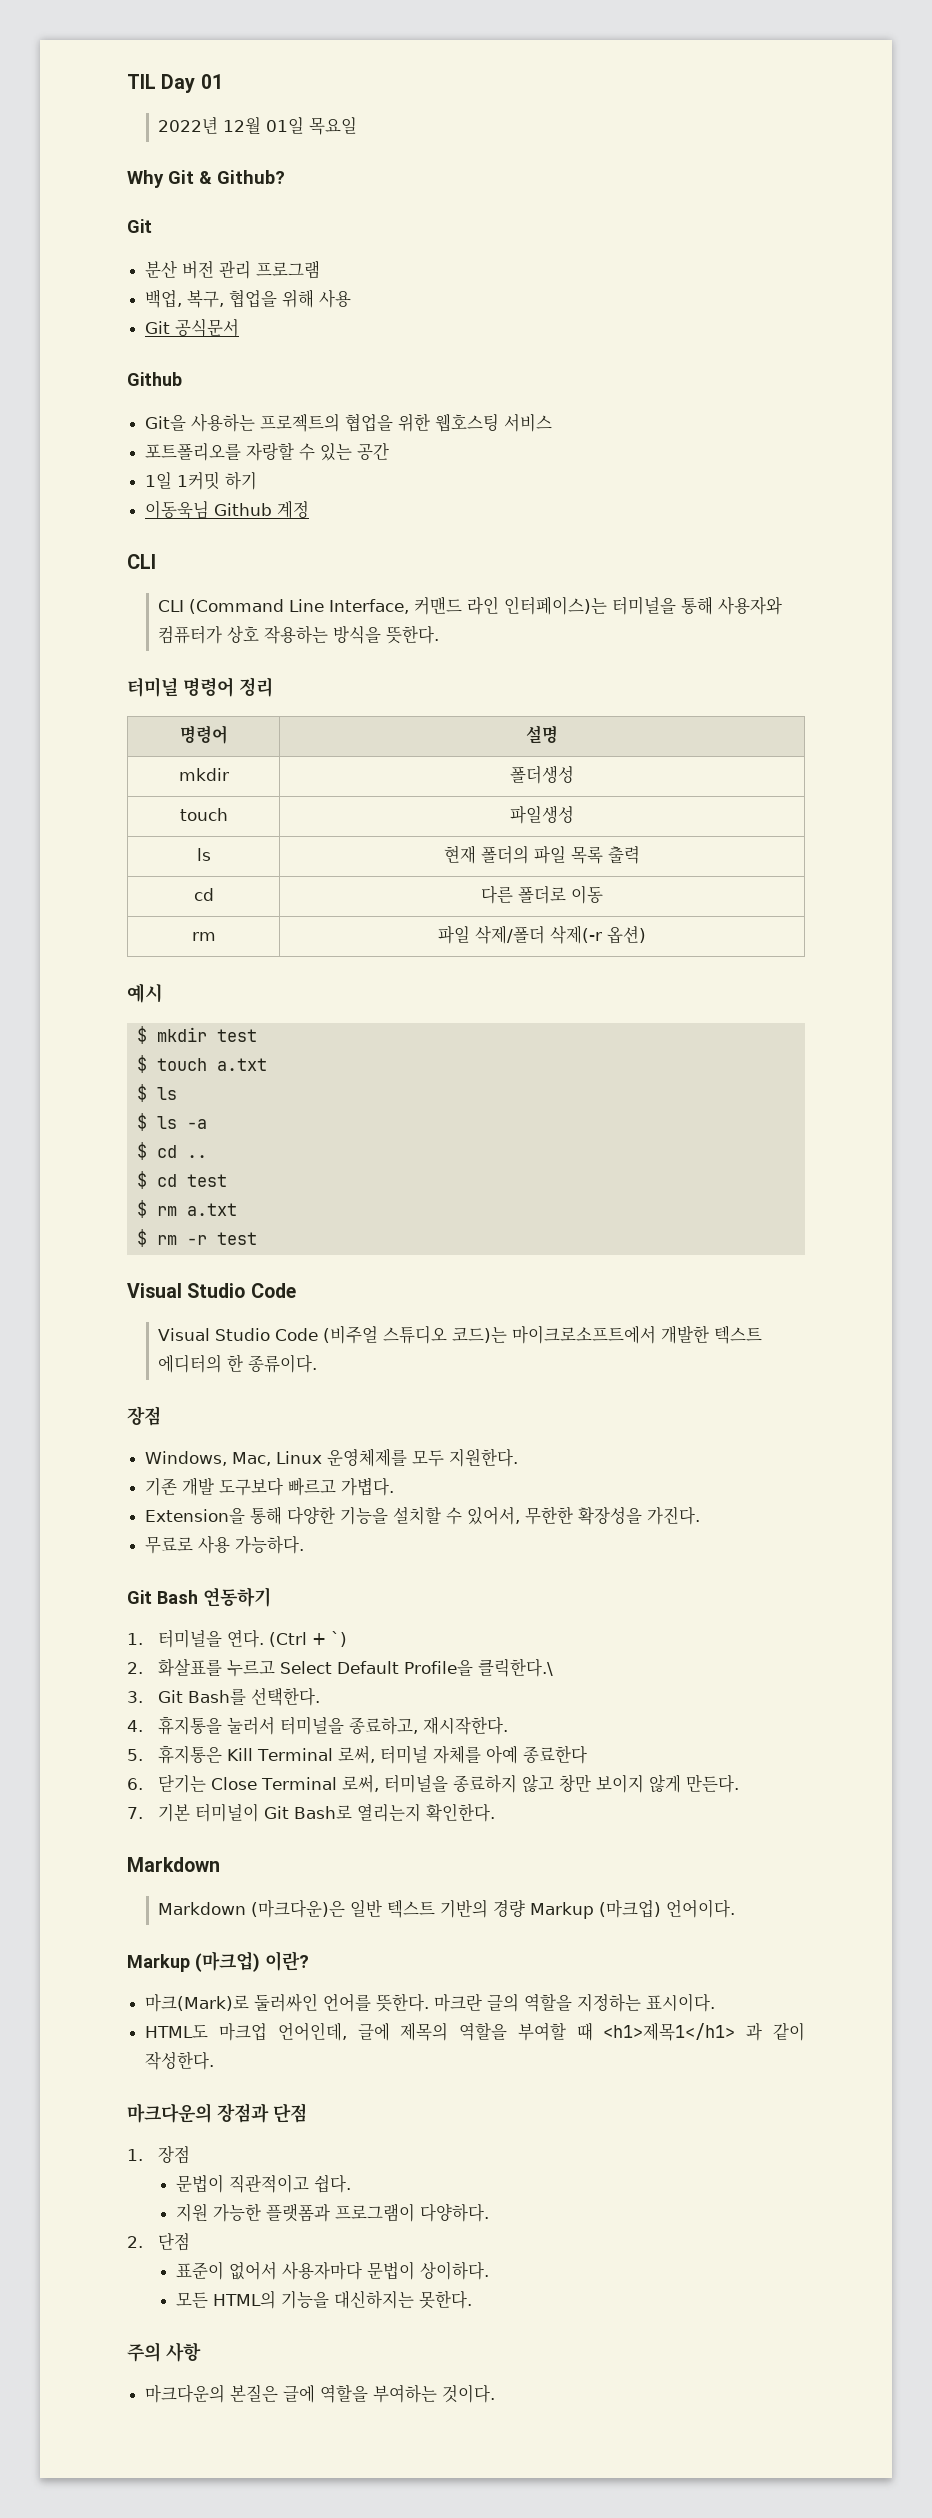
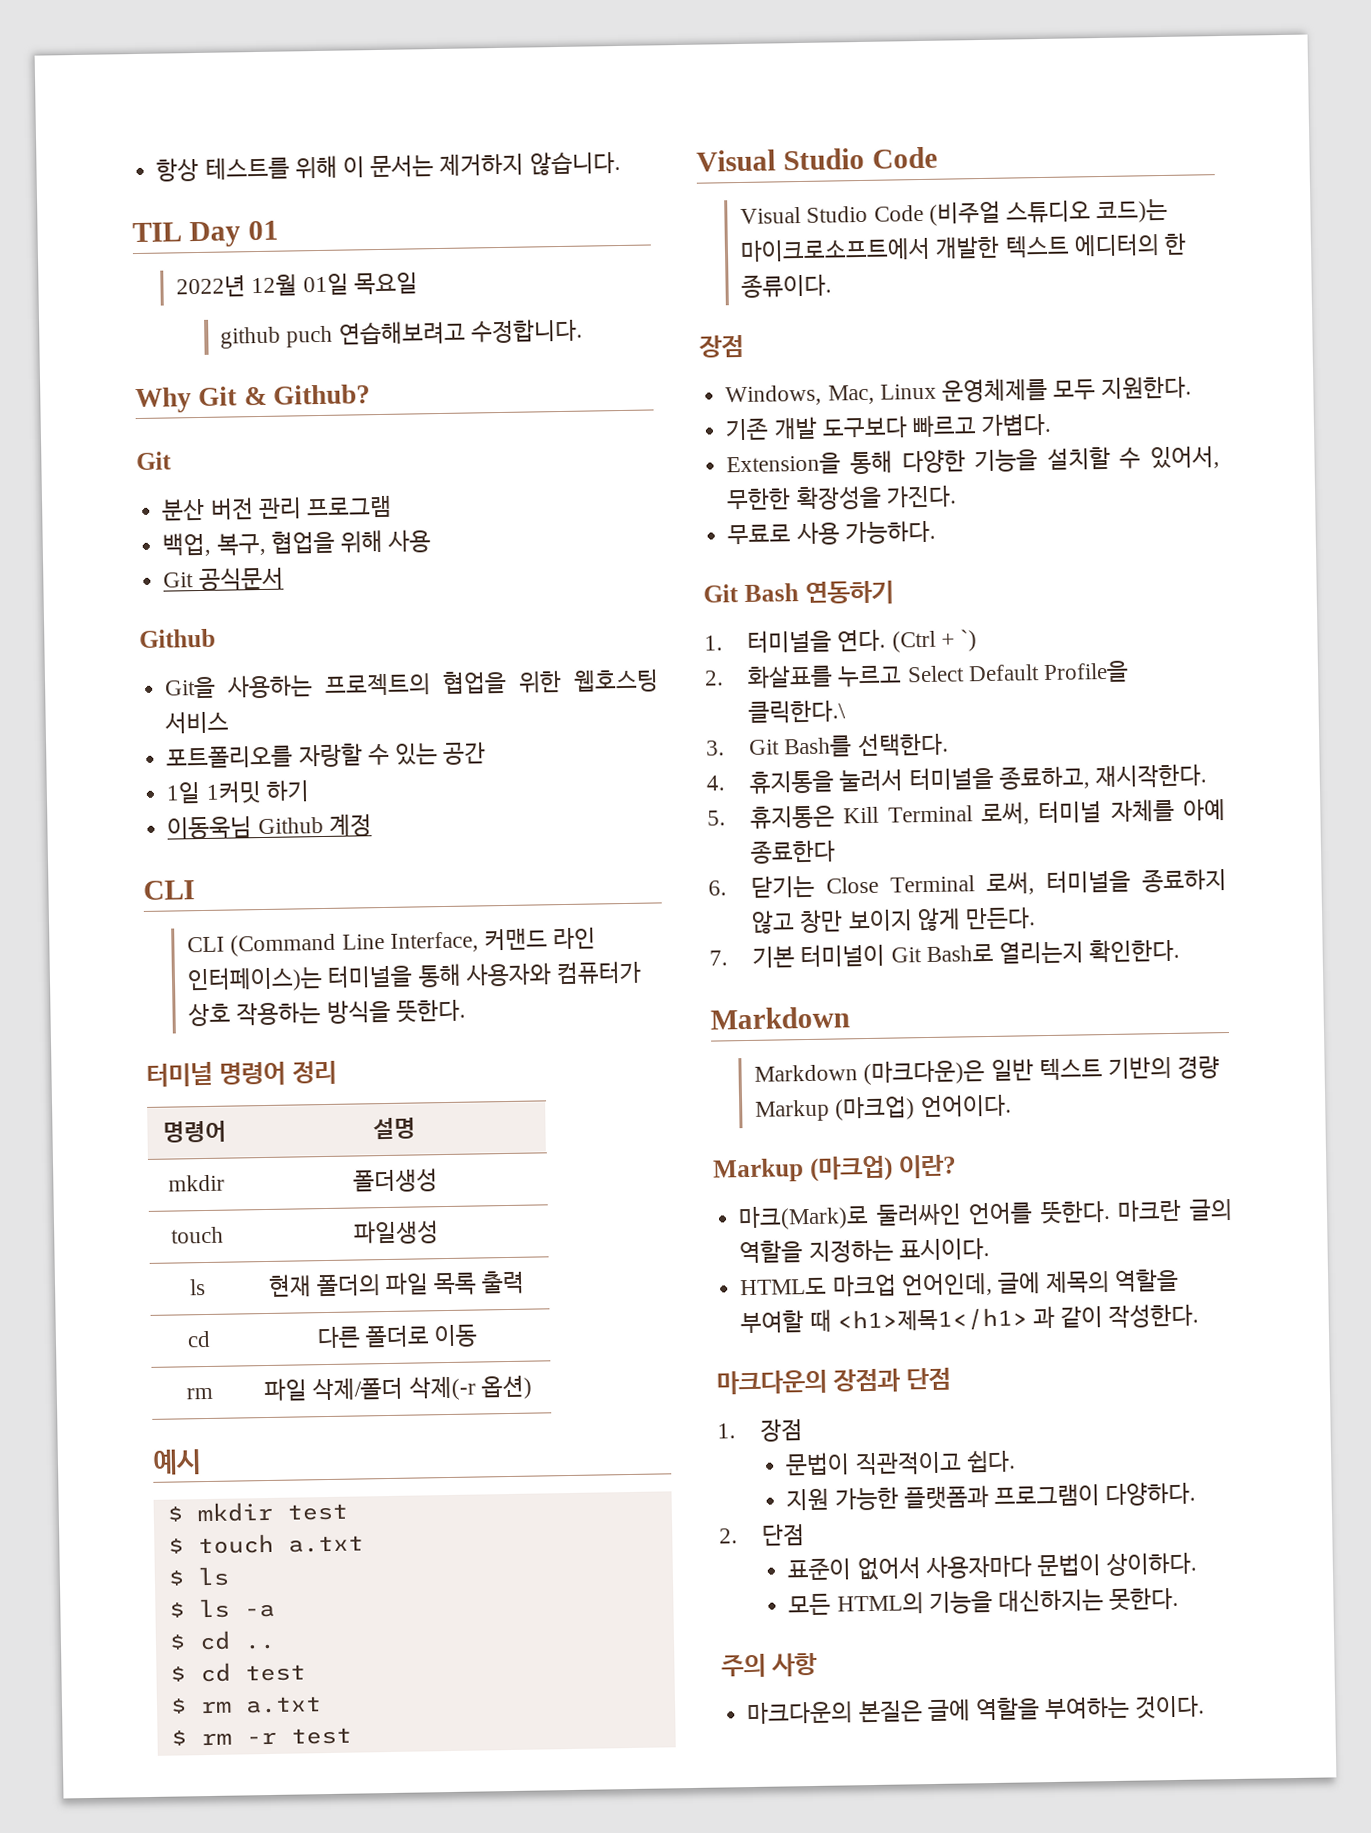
+ 항상 테스트를 위해 이 문서는 제거하지 않습니다.
+ github puch 연습해보려고 수정합니다.

